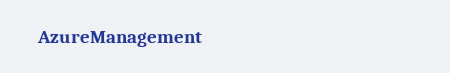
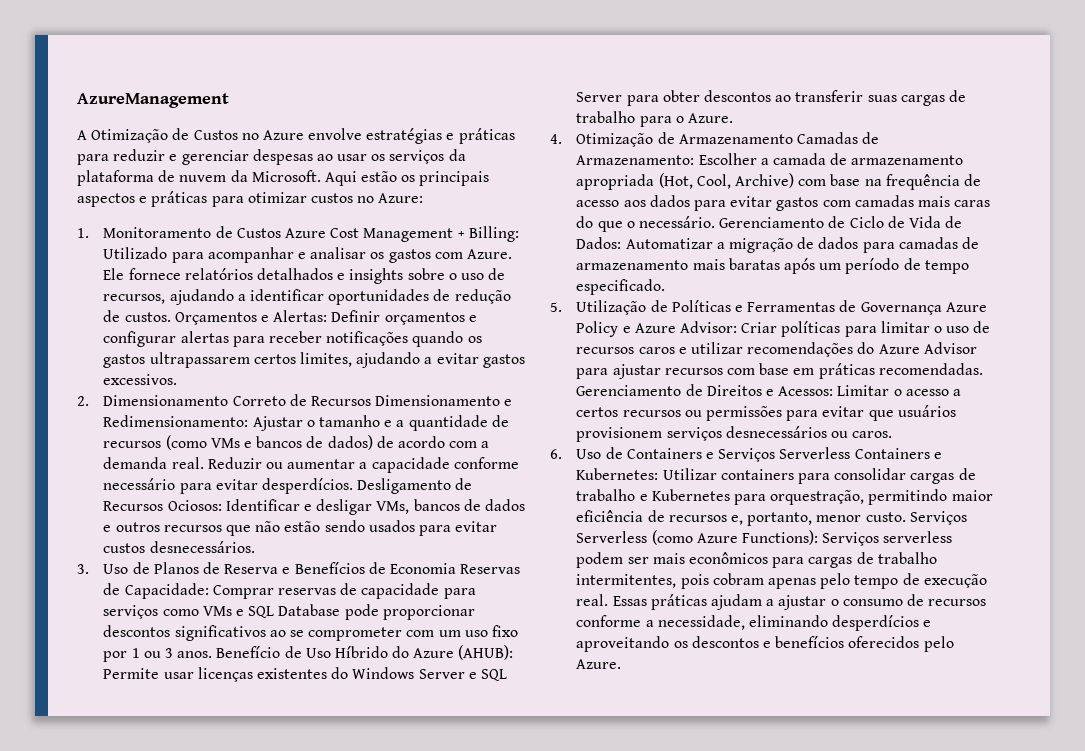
+ A Otimização de Custos no Azure envolve estratégias e práticas para reduzir e gerenciar despesas ao usar os serviços da plataforma de nuvem da Microsoft. Aqui estão os principais aspectos e práticas para otimizar custos no Azure:
+ 1. Monitoramento de Custos Azure Cost Management + Billing: Utilizado para acompanhar e analisar os gastos com Azure. Ele fornece relatórios detalhados e insights sobre o uso de recursos, ajudando a identificar oportunidades de redução de custos. Orçamentos e Alertas: Definir orçamentos e configurar alertas para receber notificações quando os gastos ultrapassarem certos limites, ajudando a evitar gastos excessivos.
+ 2. Dimensionamento Correto de Recursos Dimensionamento e Redimensionamento: Ajustar o tamanho e a quantidade de recursos (como VMs e bancos de dados) de acordo com a demanda real. Reduzir ou aumentar a capacidade conforme necessário para evitar desperdícios. Desligamento de Recursos Ociosos: Identificar e desligar VMs, bancos de dados e outros recursos que não estão sendo usados para evitar custos desnecessários.
+ 3. Uso de Planos de Reserva e Benefícios de Economia Reservas de Capacidade: Comprar reservas de capacidade para serviços como VMs e SQL Database pode proporcionar descontos significativos ao se comprometer com um uso fixo por 1 ou 3 anos. Benefício de Uso Híbrido do Azure (AHUB): Permite usar licenças existentes do Windows Server e SQL Server para obter descontos ao transferir suas cargas de trabalho para o Azure.
+ 4. Otimização de Armazenamento Camadas de Armazenamento: Escolher a camada de armazenamento apropriada (Hot, Cool, Archive) com base na frequência de acesso aos dados para evitar gastos com camadas mais caras do que o necessário. Gerenciamento de Ciclo de Vida de Dados: Automatizar a migração de dados para camadas de armazenamento mais baratas após um período de tempo especificado.
+ 5. Utilização de Políticas e Ferramentas de Governança Azure Policy e Azure Advisor: Criar políticas para limitar o uso de recursos caros e utilizar recomendações do Azure Advisor para ajustar recursos com base em práticas recomendadas. Gerenciamento de Direitos e Acessos: Limitar o acesso a certos recursos ou permissões para evitar que usuários provisionem serviços desnecessários ou caros.
+ 6. Uso de Containers e Serviços Serverless Containers e Kubernetes: Utilizar containers para consolidar cargas de trabalho e Kubernetes para orquestração, permitindo maior eficiência de recursos e, portanto, menor custo. Serviços Serverless (como Azure Functions): Serviços serverless podem ser mais econômicos para cargas de trabalho intermitentes, pois cobram apenas pelo tempo de execução real. Essas práticas ajudam a ajustar o consumo de recursos conforme a necessidade, eliminando desperdícios e aproveitando os descontos e benefícios oferecidos pelo Azure.

